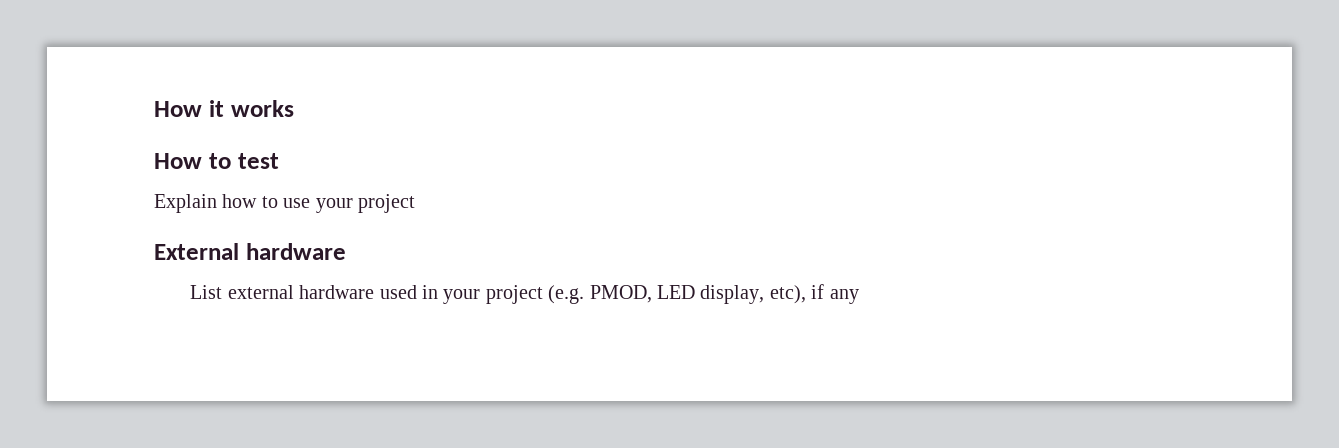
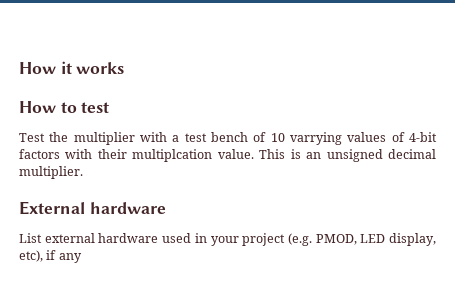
- Explain how to use your project
+ Test the multiplier with a test bench of 10 varrying values of 4-bit factors with their multiplcation value. This is an unsigned decimal multiplier.

